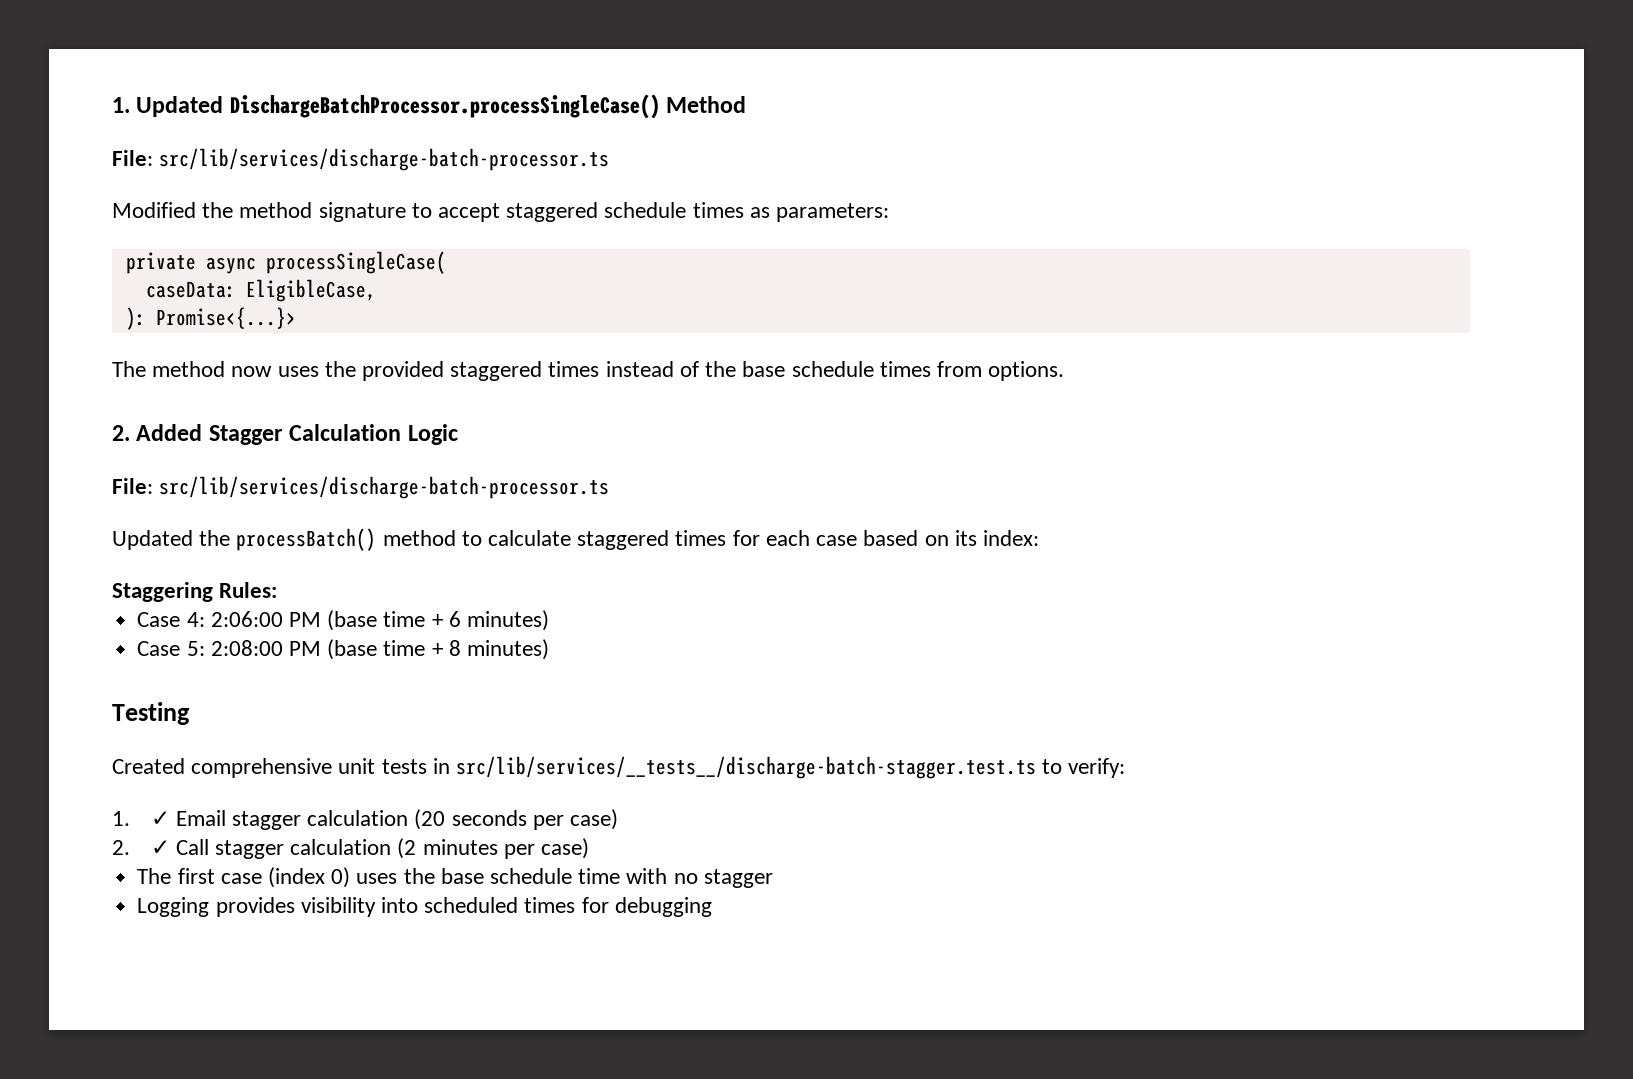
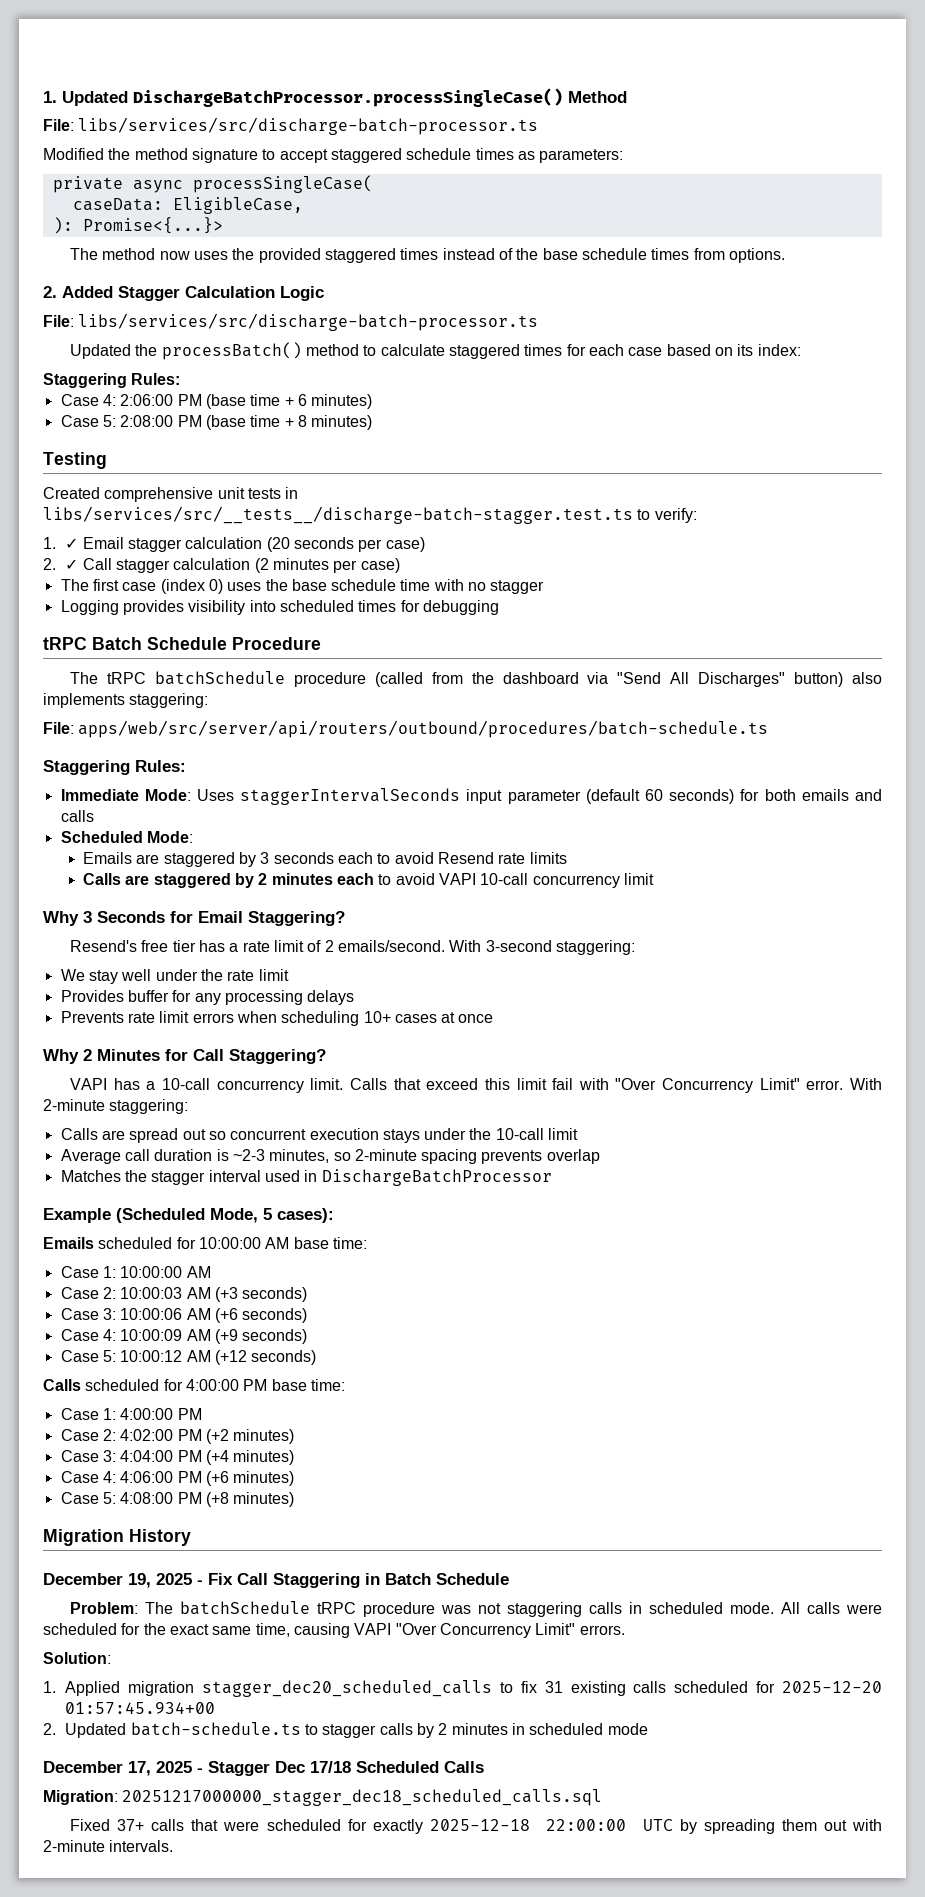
  1. Updated DischargeBatchProcessor.processSingleCase() Method
- File: src/lib/services/discharge-batch-processor.ts
+ File: libs/services/src/discharge-batch-processor.ts
  2. Added Stagger Calculation Logic
- File: src/lib/services/discharge-batch-processor.ts
+ File: libs/services/src/discharge-batch-processor.ts
- Created comprehensive unit tests in src/lib/services/__tests__/discharge-batch-stagger.test.ts to verify:
+ Created comprehensive unit tests in libs/services/src/__tests__/discharge-batch-stagger.test.ts to verify:
+ tRPC Batch Schedule Procedure
+ The tRPC batchSchedule procedure (called from the dashboard via "Send All Discharges" button) also implements staggering:
+ File: apps/web/src/server/api/routers/outbound/procedures/batch-schedule.ts
+ Staggering Rules:
+ Immediate Mode: Uses staggerIntervalSeconds input parameter (default 60 seconds) for both emails and calls
+ Scheduled Mode:
+ Emails are staggered by 3 seconds each to avoid Resend rate limits
+ Calls are staggered by 2 minutes each to avoid VAPI 10-call concurrency limit
+ Why 3 Seconds for Email Staggering?
+ Resend's free tier has a rate limit of 2 emails/second. With 3-second staggering:
+ We stay well under the rate limit
+ Provides buffer for any processing delays
+ Prevents rate limit errors when scheduling 10+ cases at once
+ Why 2 Minutes for Call Staggering?
+ VAPI has a 10-call concurrency limit. Calls that exceed this limit fail with "Over Concurrency Limit" error. With 2-minute staggering:
+ Calls are spread out so concurrent execution stays under the 10-call limit
+ Average call duration is ~2-3 minutes, so 2-minute spacing prevents overlap
+ Matches the stagger interval used in DischargeBatchProcessor
+ Example (Scheduled Mode, 5 cases):
+ Emails scheduled for 10:00:00 AM base time:
+ Case 1: 10:00:00 AM
+ Case 2: 10:00:03 AM (+3 seconds)
+ Case 3: 10:00:06 AM (+6 seconds)
+ Case 4: 10:00:09 AM (+9 seconds)
+ Case 5: 10:00:12 AM (+12 seconds)
+ Calls scheduled for 4:00:00 PM base time:
+ Case 1: 4:00:00 PM
+ Case 2: 4:02:00 PM (+2 minutes)
+ Case 3: 4:04:00 PM (+4 minutes)
+ Case 4: 4:06:00 PM (+6 minutes)
+ Case 5: 4:08:00 PM (+8 minutes)
+ Migration History
+ December 19, 2025 - Fix Call Staggering in Batch Schedule
+ Problem: The batchSchedule tRPC procedure was not staggering calls in scheduled mode. All calls were scheduled for the exact same time, causing VAPI "Over Concurrency Limit" errors.
+ Solution:
+ 1. Applied migration stagger_dec20_scheduled_calls to fix 31 existing calls scheduled for 2025-12-20 01:57:45.934+00
+ 2. Updated batch-schedule.ts to stagger calls by 2 minutes in scheduled mode
+ December 17, 2025 - Stagger Dec 17/18 Scheduled Calls
+ Migration: 20251217000000_stagger_dec18_scheduled_calls.sql
+ Fixed 37+ calls that were scheduled for exactly 2025-12-18 22:00:00 UTC by spreading them out with 2-minute intervals.

